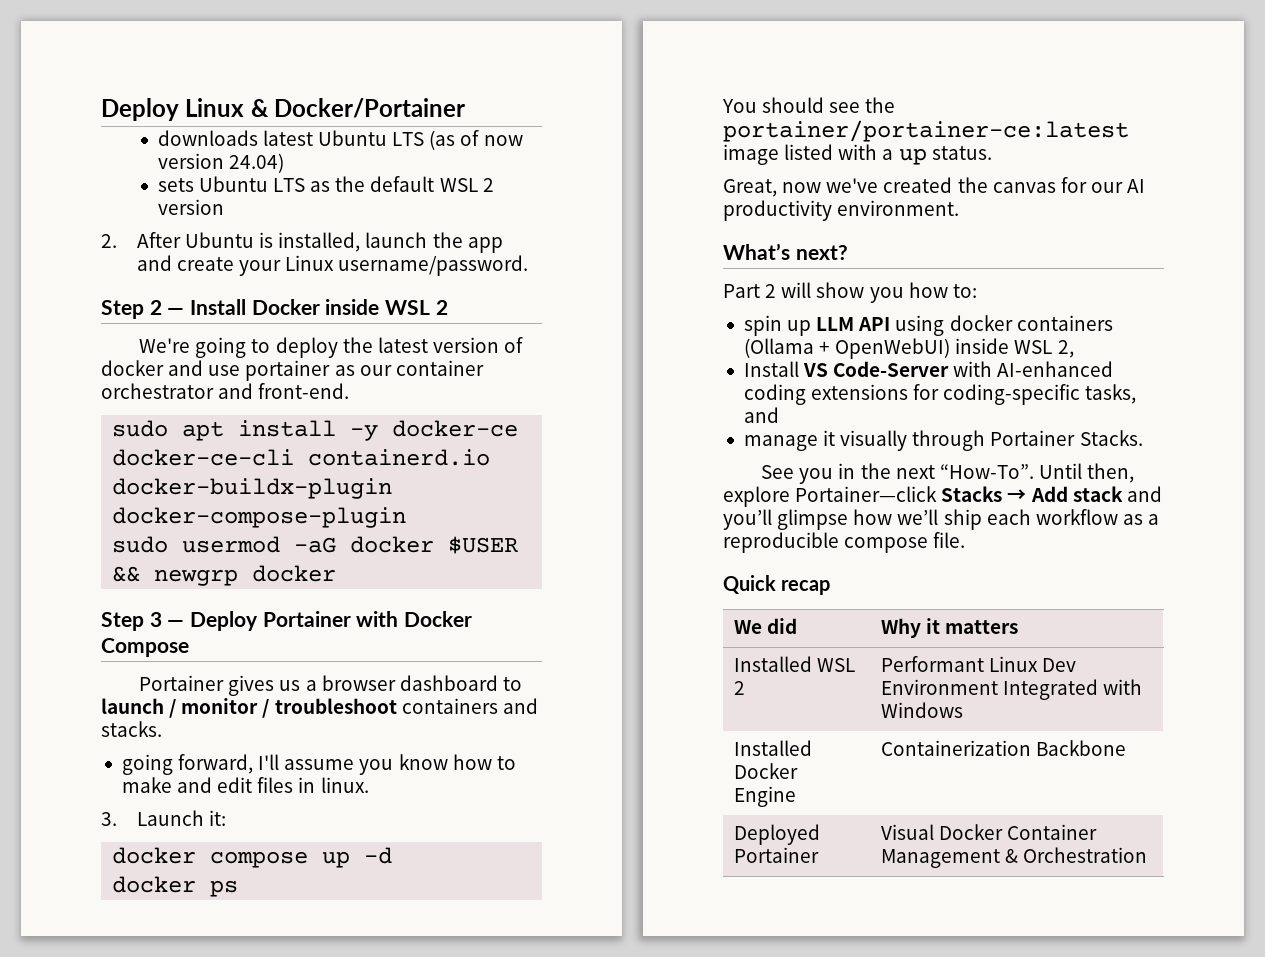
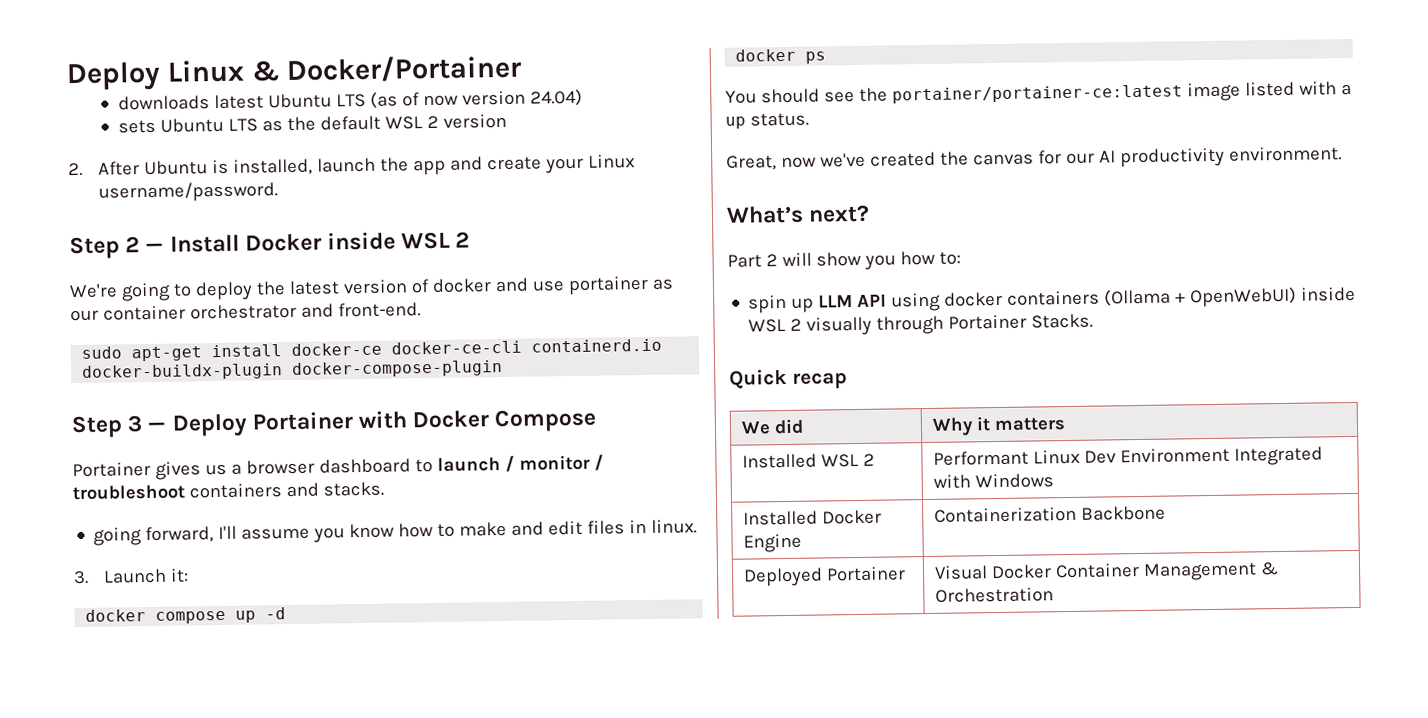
- sudo apt install -y docker-ce docker-ce-cli containerd.io docker-buildx-plugin docker-compose-plugin
+ sudo apt-get install docker-ce docker-ce-cli containerd.io docker-buildx-plugin docker-compose-plugin
- sudo usermod -aG docker $USER && newgrp docker
- spin up LLM API using docker containers (Ollama + OpenWebUI) inside WSL 2,
- Install VS Code-Server with AI-enhanced coding extensions for coding-specific tasks, and
- manage it visually through Portainer Stacks.
- See you in the next “How‑To”. Until then, explore Portainer—click Stacks → Add stack and you’ll glimpse how we’ll ship each workflow as a reproducible compose file.
+ spin up LLM API using docker containers (Ollama + OpenWebUI) inside WSL 2 visually through Portainer Stacks.

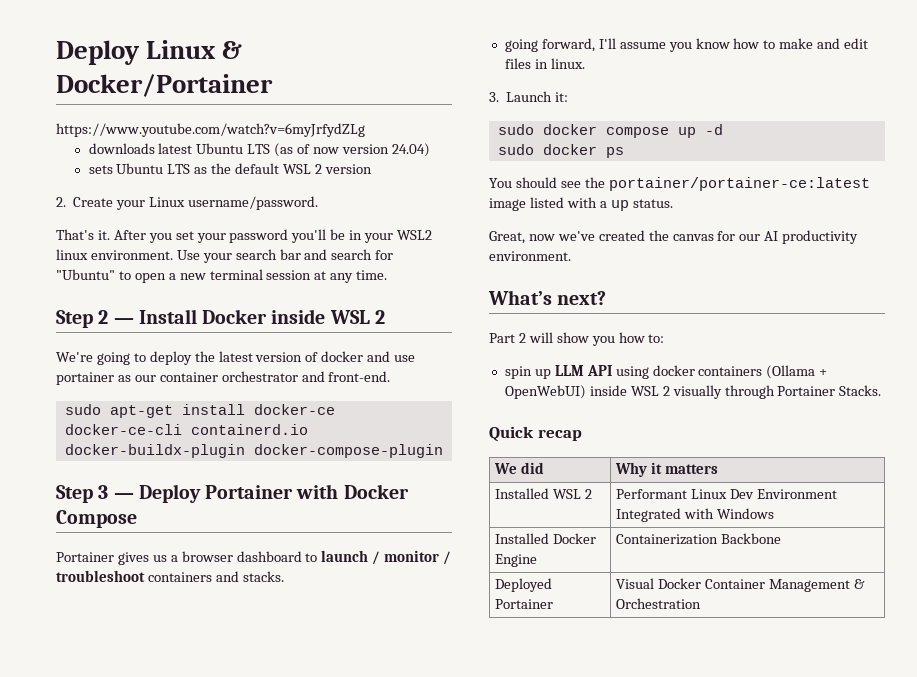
+ https://www.youtube.com/watch?v=6myJrfydZLg
- 2. After Ubuntu is installed, launch the app and create your Linux username/password.
+ 2. Create your Linux username/password.
+ That's it. After you set your password you'll be in your WSL2 linux environment. Use your search bar and search for "Ubuntu" to open a new terminal session at any time.
- docker compose up -d
+ sudo docker compose up -d
- docker ps
+ sudo docker ps

